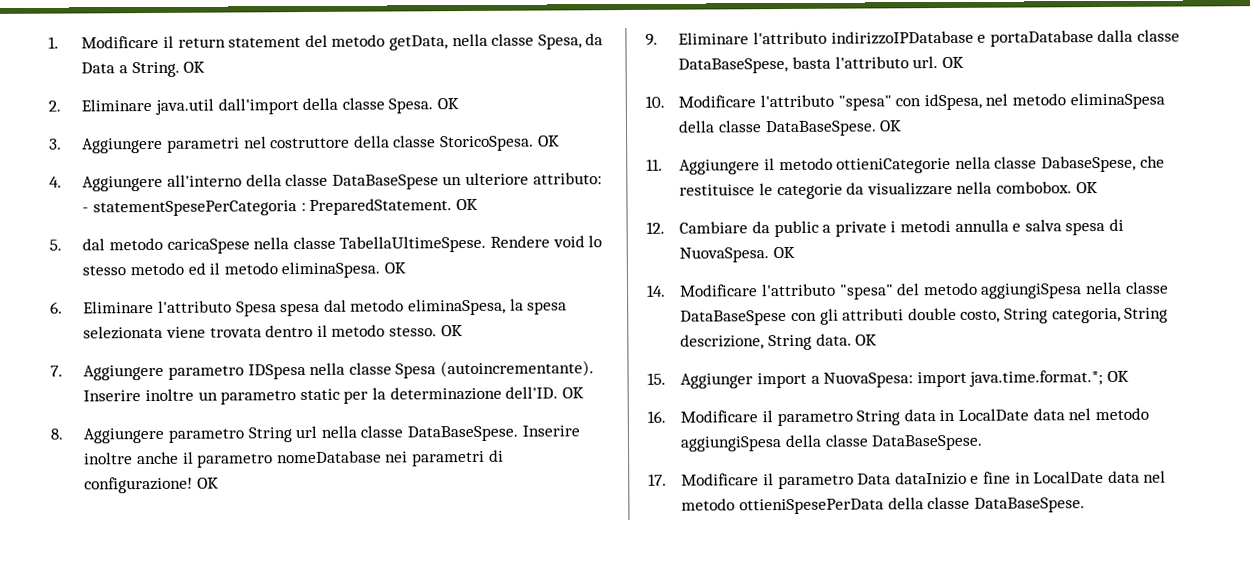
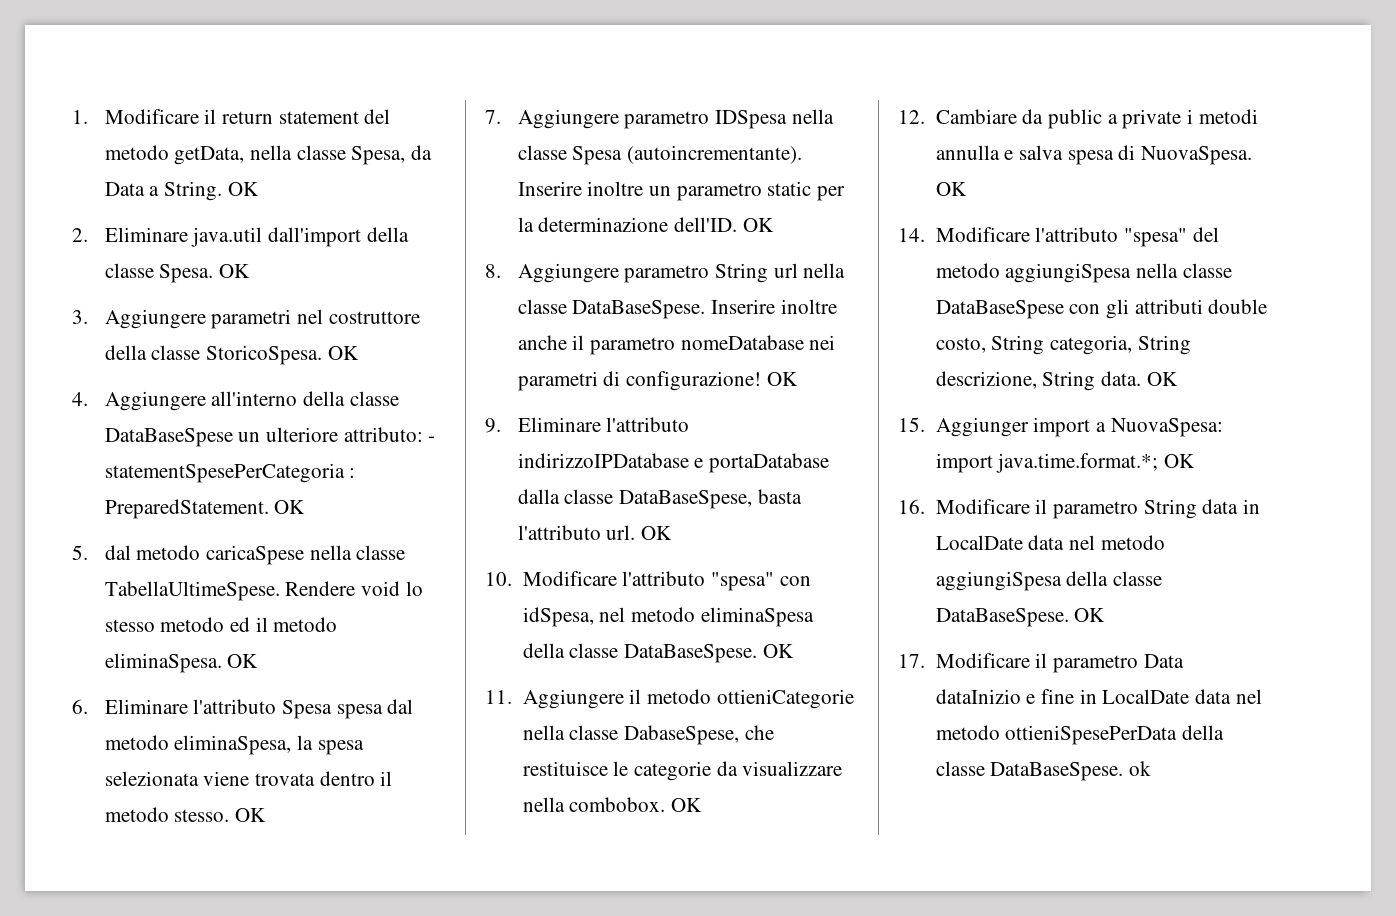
- 16. Modificare il parametro String data in LocalDate data nel metodo aggiungiSpesa della classe DataBaseSpese.
+ 16. Modificare il parametro String data in LocalDate data nel metodo aggiungiSpesa della classe DataBaseSpese. OK
- 17. Modificare il parametro Data dataInizio e fine in LocalDate data nel metodo ottieniSpesePerData della classe DataBaseSpese.
+ 17. Modificare il parametro Data dataInizio e fine in LocalDate data nel metodo ottieniSpesePerData della classe DataBaseSpese. ok

